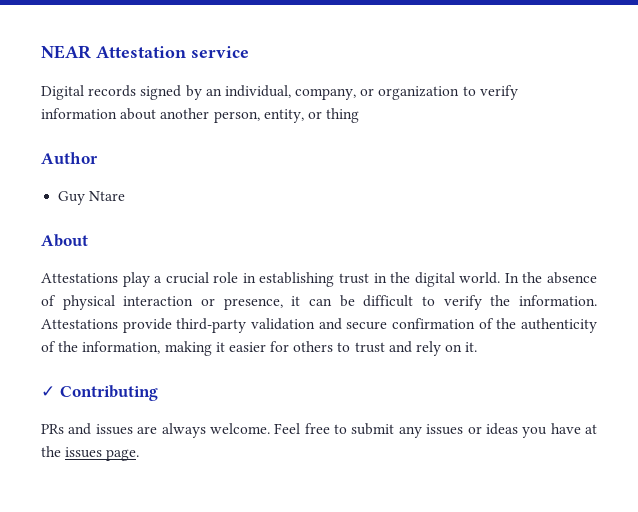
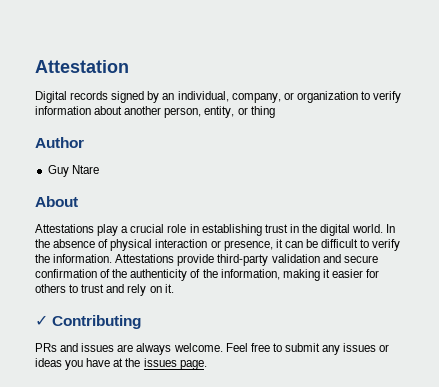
- NEAR Attestation service
+ Attestation

